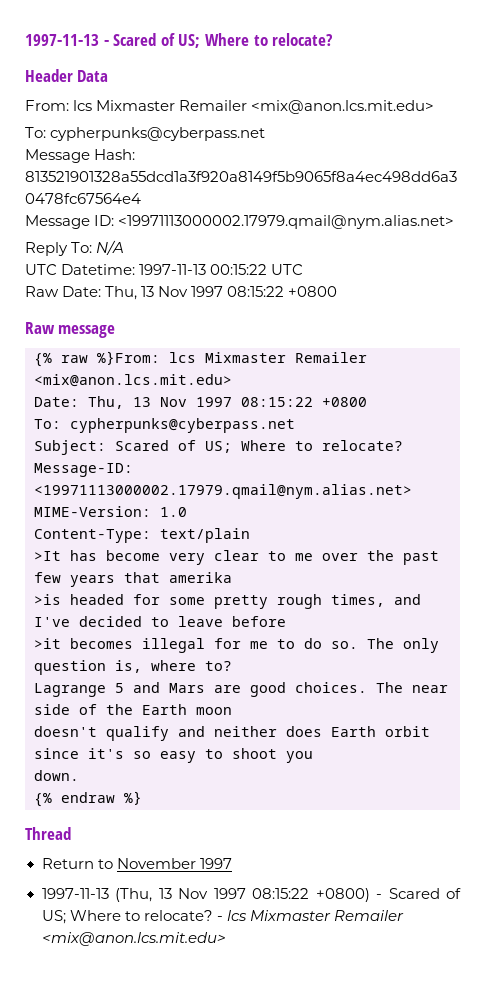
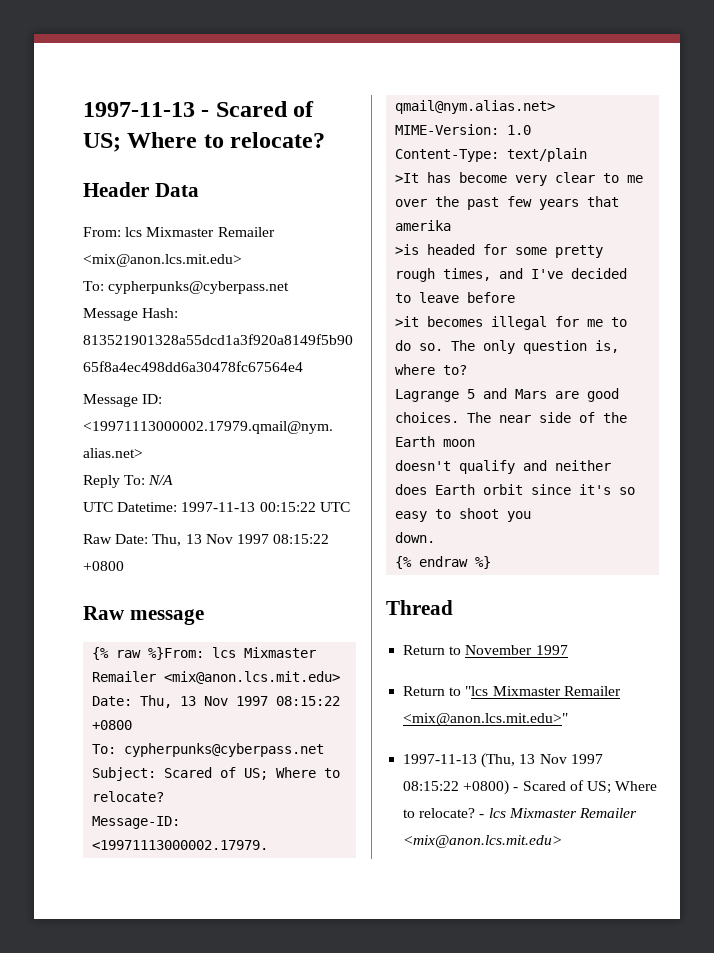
+ Return to "lcs Mixmaster Remailer <mix@anon.lcs.mit.edu>"

